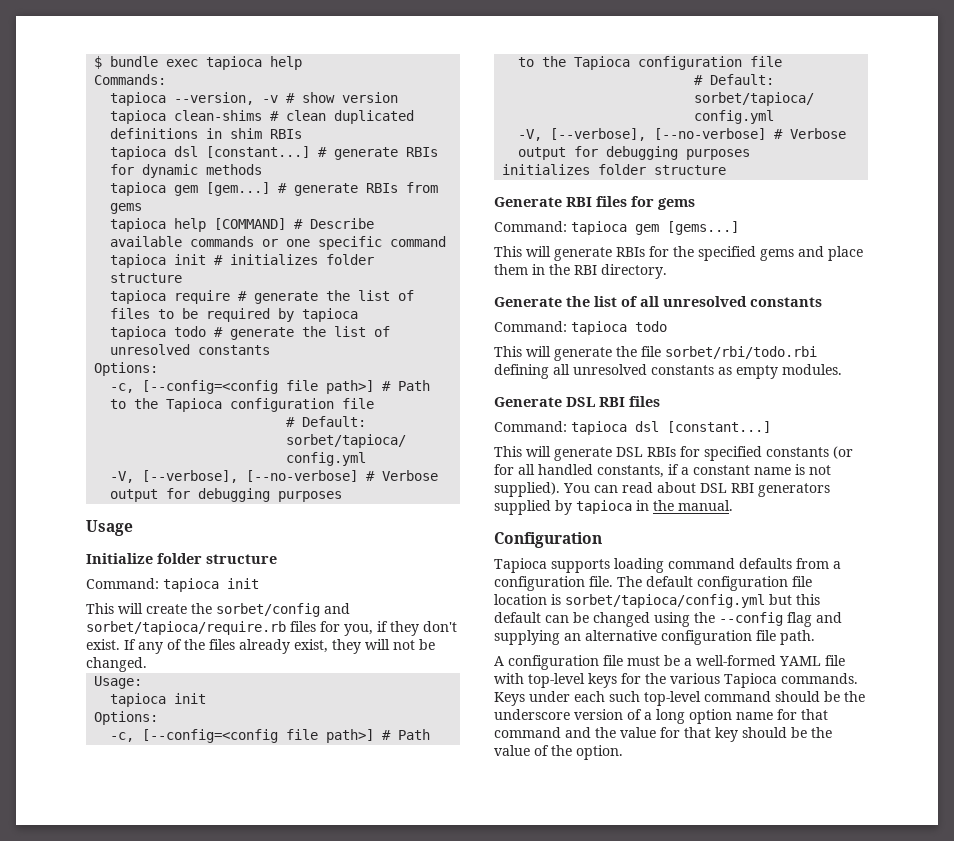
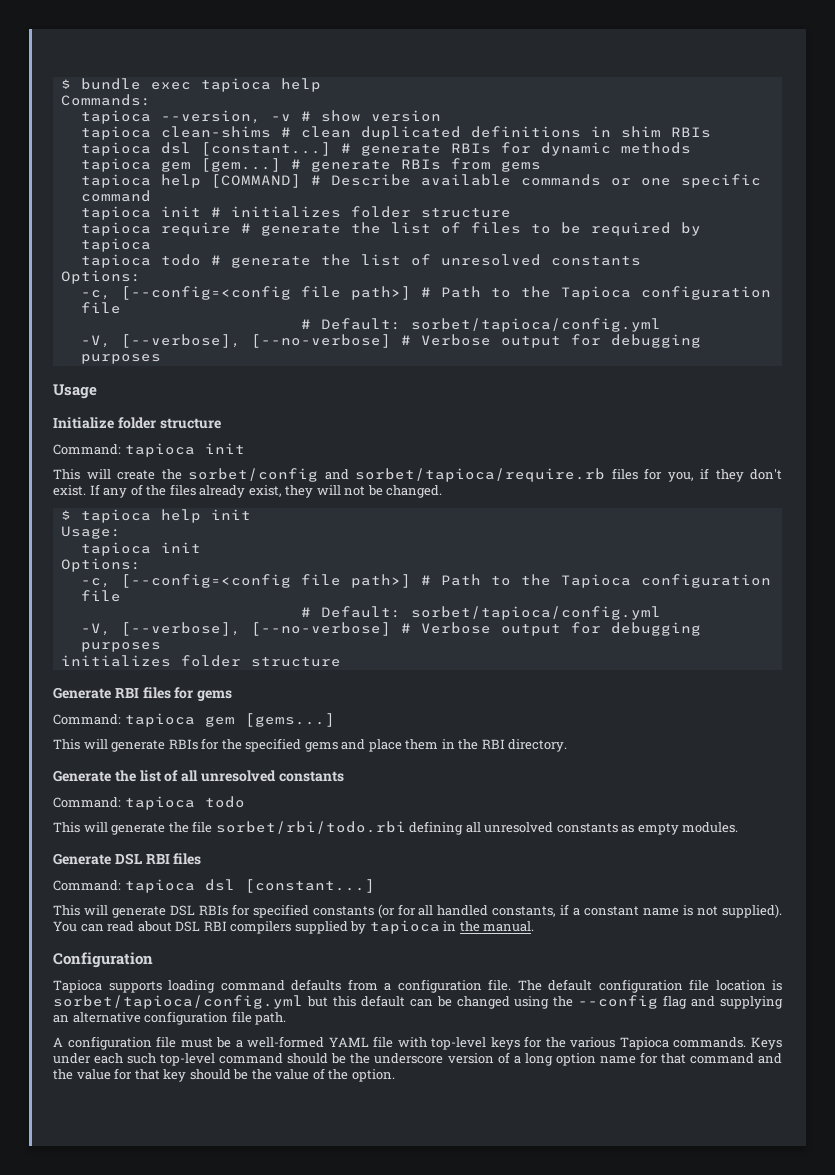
+ $ tapioca help init
- You can read about DSL RBI generators supplied by tapioca in the manual.
+ You can read about DSL RBI compilers supplied by tapioca in the manual.

